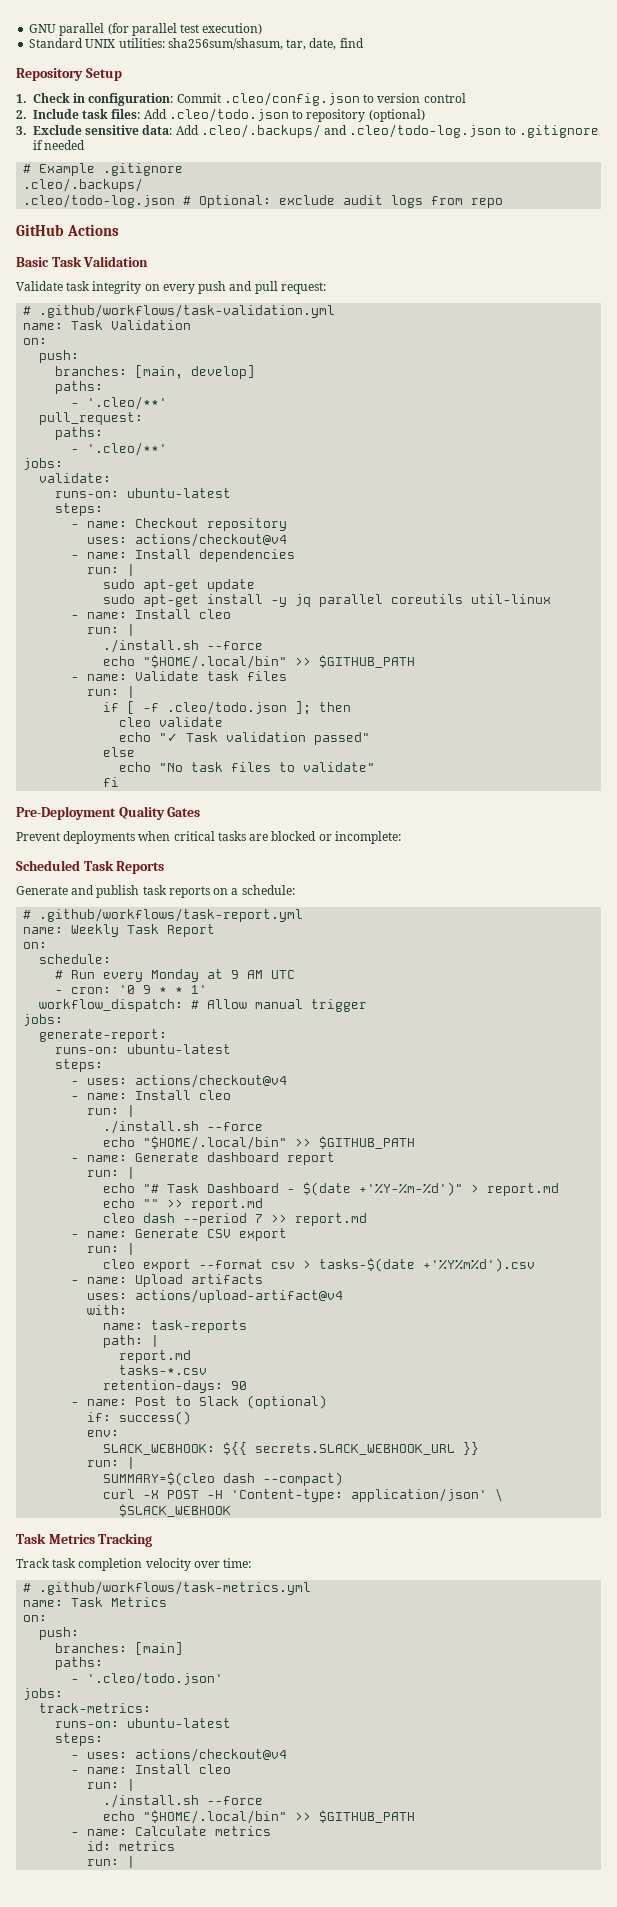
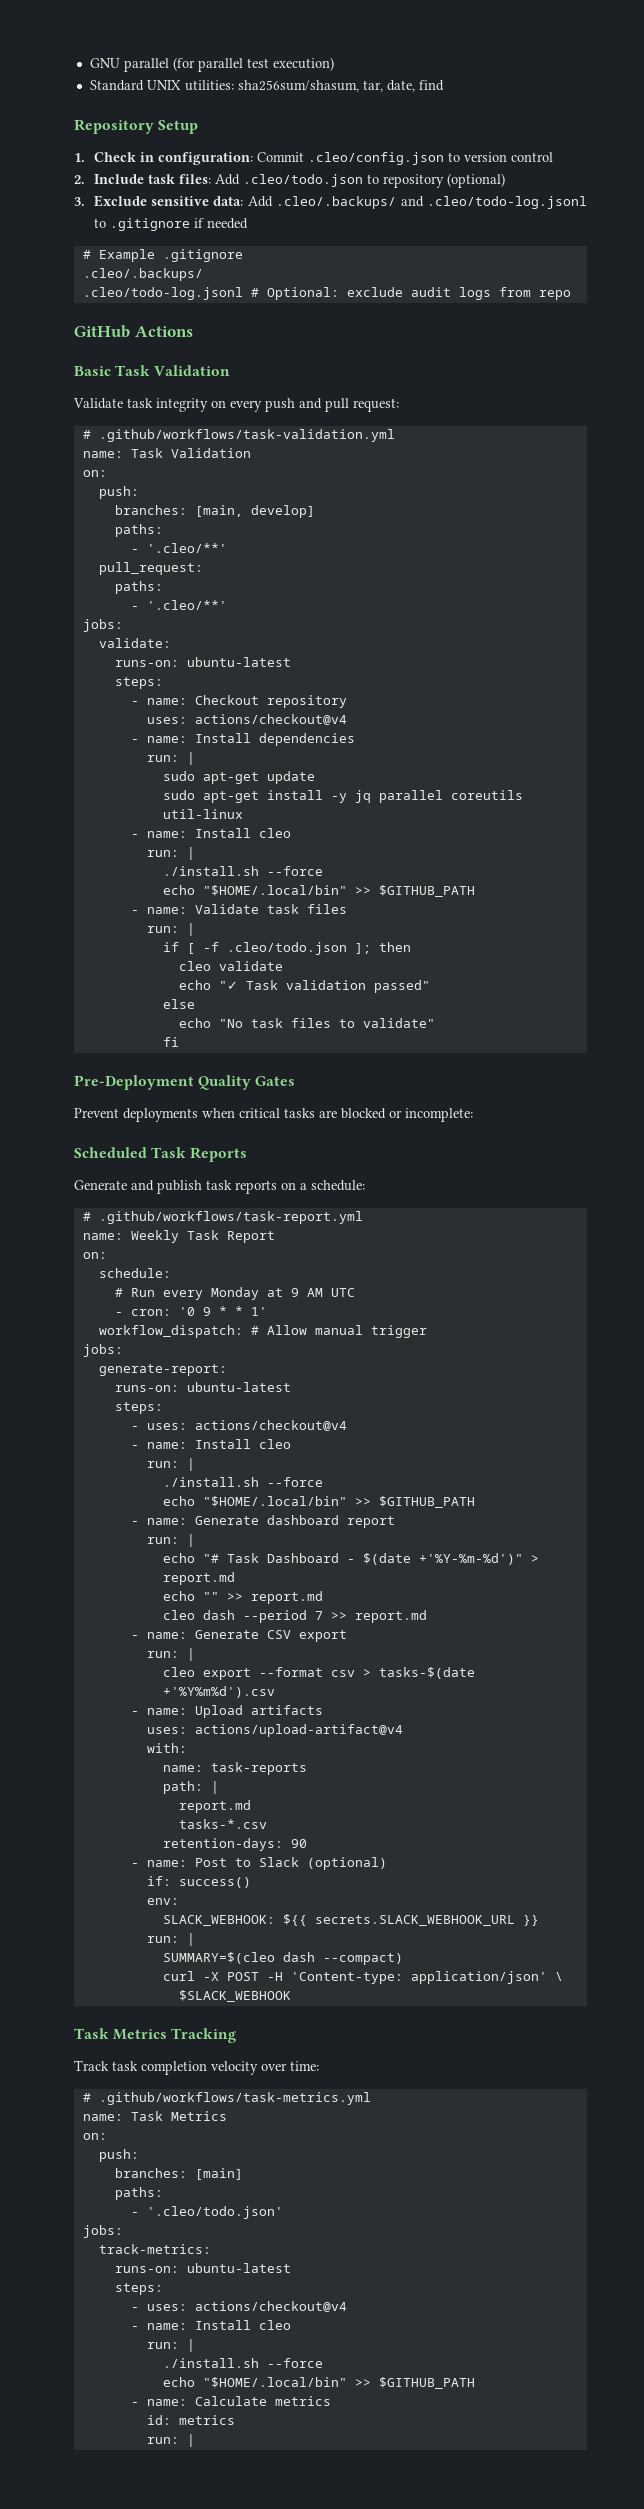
- 3. Exclude sensitive data: Add .cleo/.backups/ and .cleo/todo-log.json to .gitignore if needed
+ 3. Exclude sensitive data: Add .cleo/.backups/ and .cleo/todo-log.jsonl to .gitignore if needed
- .cleo/todo-log.json # Optional: exclude audit logs from repo
+ .cleo/todo-log.jsonl # Optional: exclude audit logs from repo

